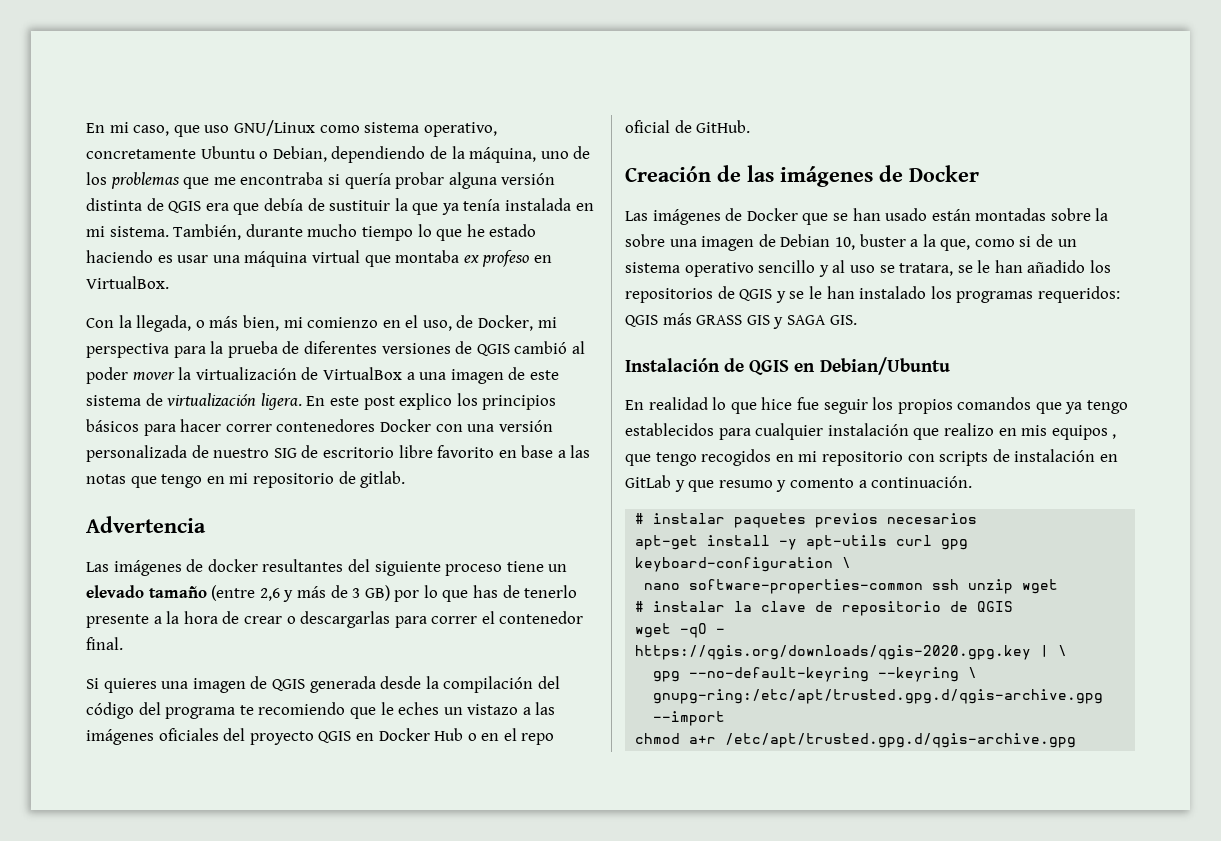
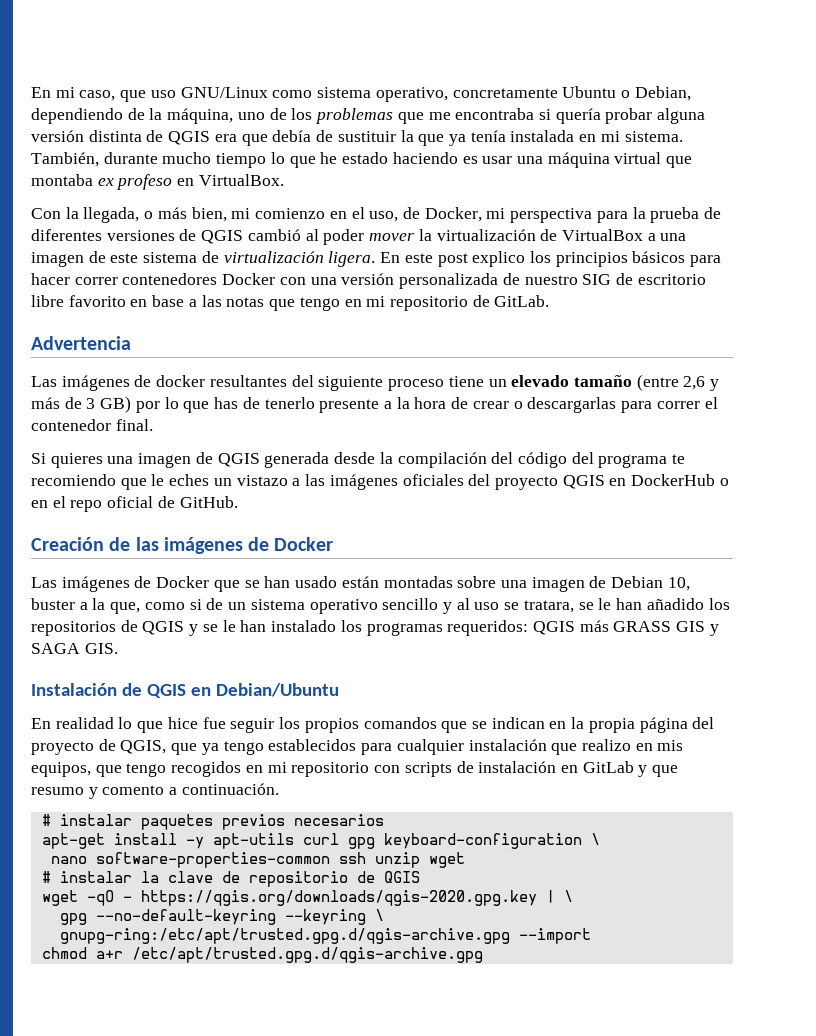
- En este post explico los principios básicos para hacer correr contenedores Docker con una versión personalizada de nuestro SIG de escritorio libre favorito en base a las notas que tengo en mi repositorio de gitlab.
+ En este post explico los principios básicos para hacer correr contenedores Docker con una versión personalizada de nuestro SIG de escritorio libre favorito en base a las notas que tengo en mi repositorio de GitLab.
- Si quieres una imagen de QGIS generada desde la compilación del código del programa te recomiendo que le eches un vistazo a las imágenes oficiales del proyecto QGIS en Docker Hub o en el repo oficial de GitHub.
+ Si quieres una imagen de QGIS generada desde la compilación del código del programa te recomiendo que le eches un vistazo a las imágenes oficiales del proyecto QGIS en DockerHub o en el repo oficial de GitHub.
- Las imágenes de Docker que se han usado están montadas sobre la sobre una imagen de Debian 10, buster a la que, como si de un sistema operativo sencillo y al uso se tratara, se le han añadido los repositorios de QGIS y se le han instalado los programas requeridos: QGIS más GRASS GIS y SAGA GIS.
+ Las imágenes de Docker que se han usado están montadas sobre una imagen de Debian 10, buster a la que, como si de un sistema operativo sencillo y al uso se tratara, se le han añadido los repositorios de QGIS y se le han instalado los programas requeridos: QGIS más GRASS GIS y SAGA GIS.
- En realidad lo que hice fue seguir los propios comandos que ya tengo establecidos para cualquier instalación que realizo en mis equipos , que tengo recogidos en mi repositorio con scripts de instalación en GitLab y que resumo y comento a continuación.
+ En realidad lo que hice fue seguir los propios comandos que se indican en la propia página del proyecto de QGIS, que ya tengo establecidos para cualquier instalación que realizo en mis equipos, que tengo recogidos en mi repositorio con scripts de instalación en GitLab y que resumo y comento a continuación.

